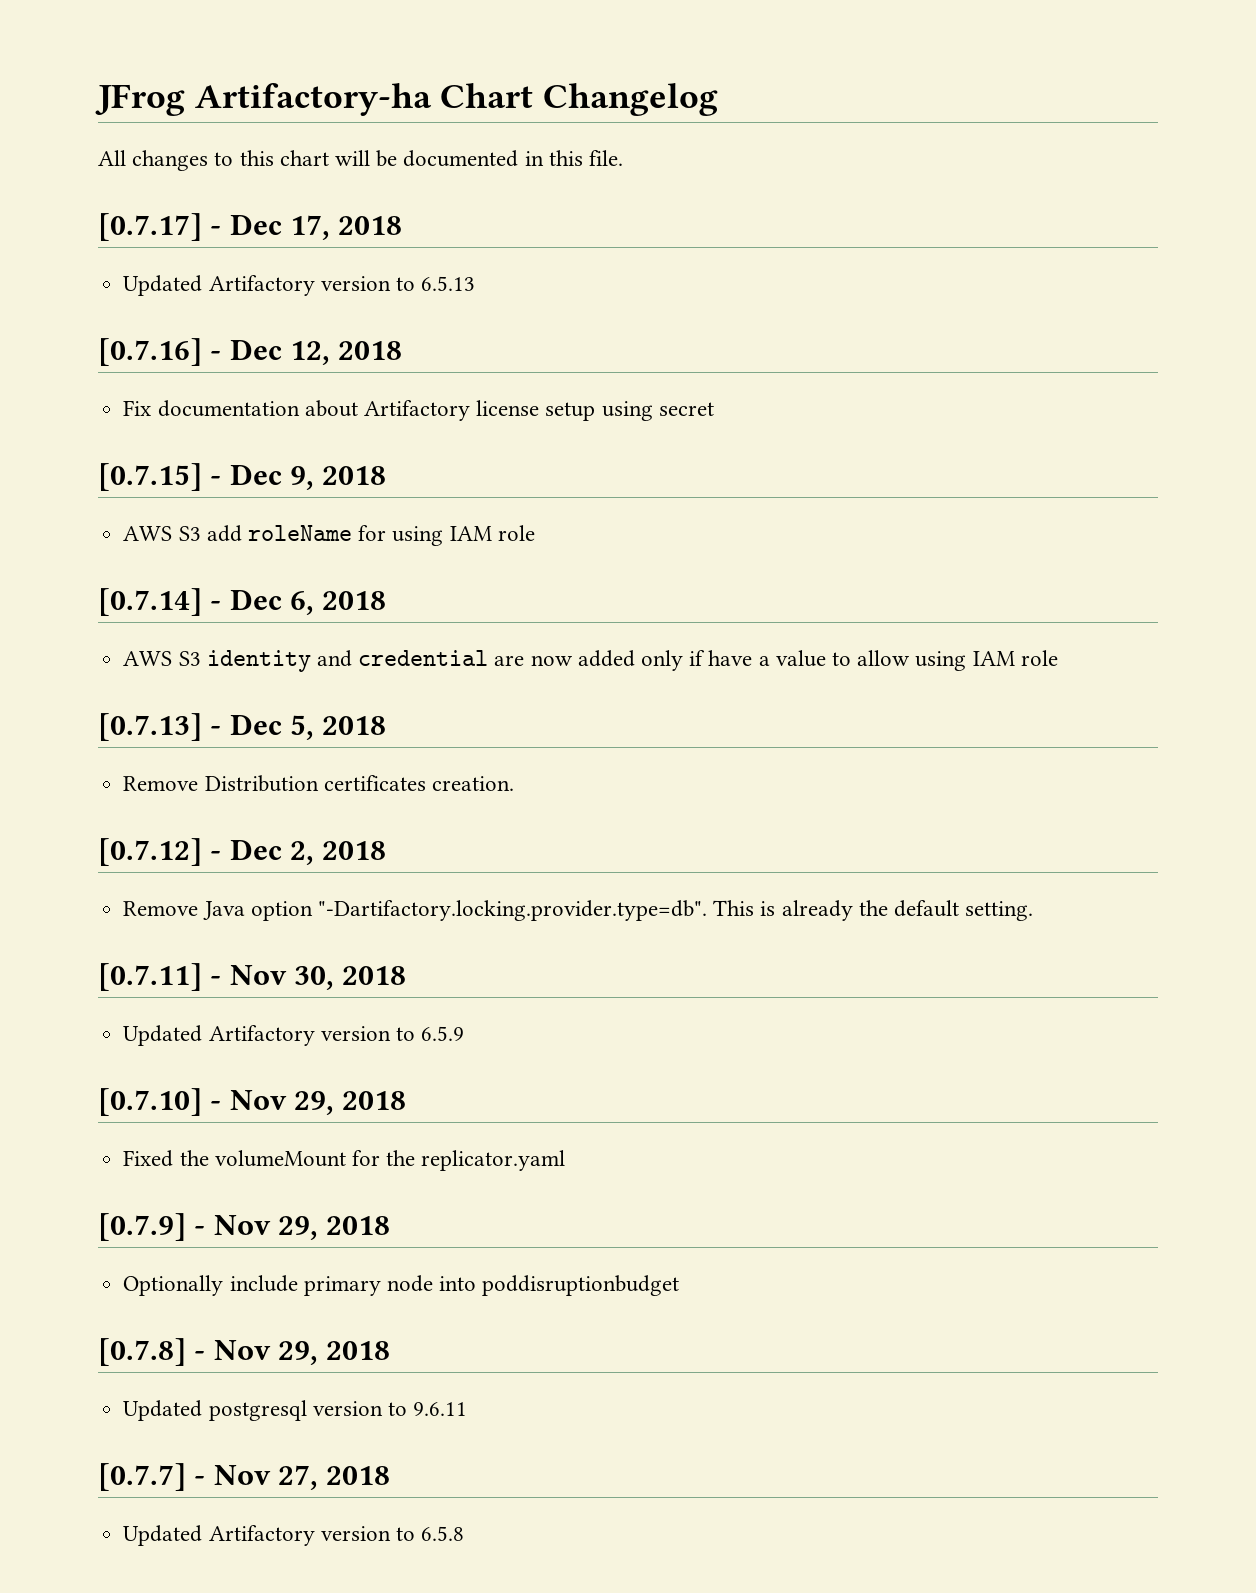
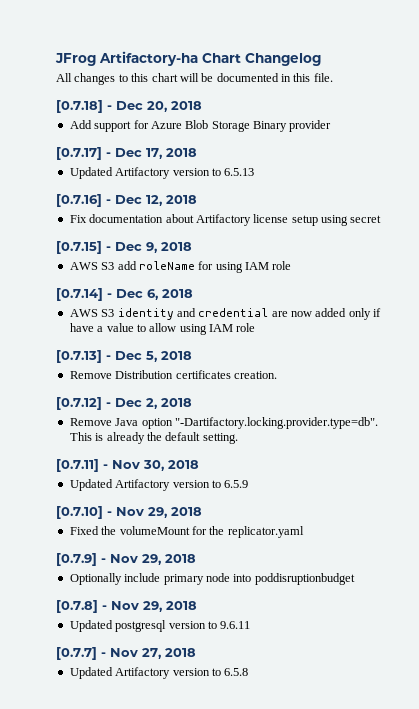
+ [0.7.18] - Dec 20, 2018
+ Add support for Azure Blob Storage Binary provider

